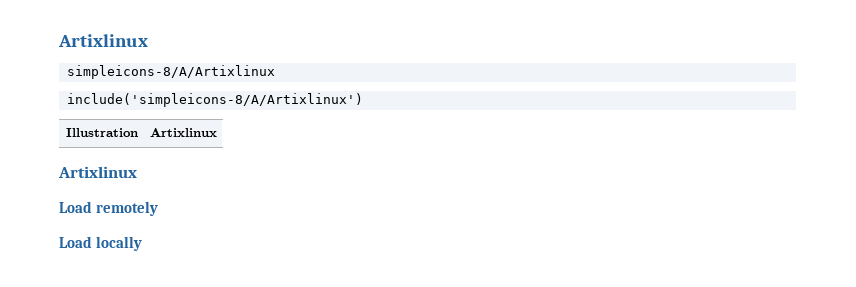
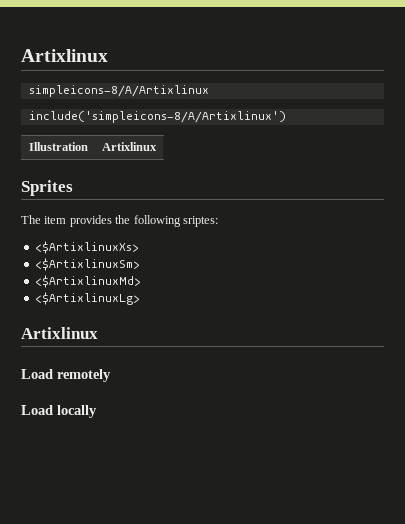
+ Sprites
+ The item provides the following sriptes:
+ <$ArtixlinuxXs>
+ <$ArtixlinuxSm>
+ <$ArtixlinuxMd>
+ <$ArtixlinuxLg>

